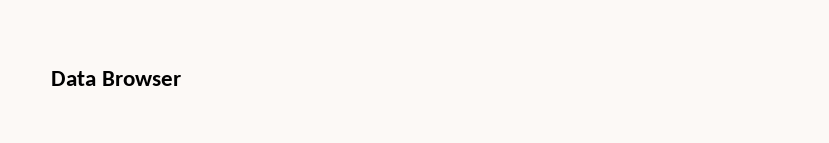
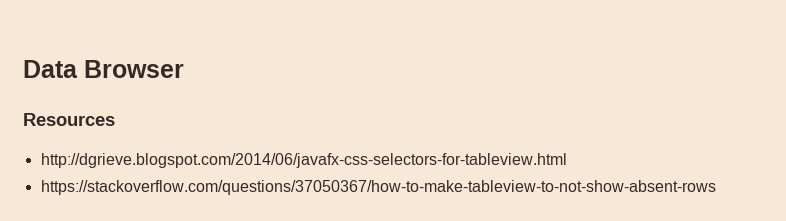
+ Resources
+ http://dgrieve.blogspot.com/2014/06/javafx-css-selectors-for-tableview.html
+ https://stackoverflow.com/questions/37050367/how-to-make-tableview-to-not-show-absent-rows

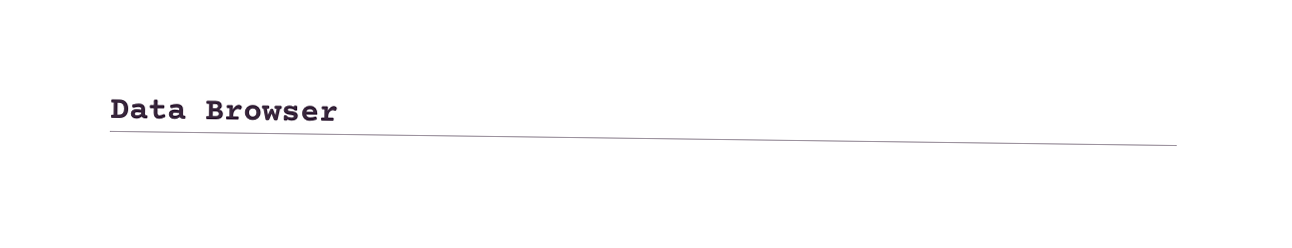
- Resources
- http://dgrieve.blogspot.com/2014/06/javafx-css-selectors-for-tableview.html
- https://stackoverflow.com/questions/37050367/how-to-make-tableview-to-not-show-absent-rows

